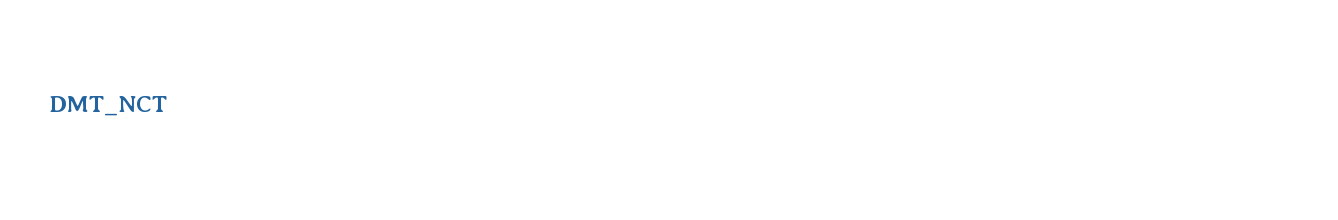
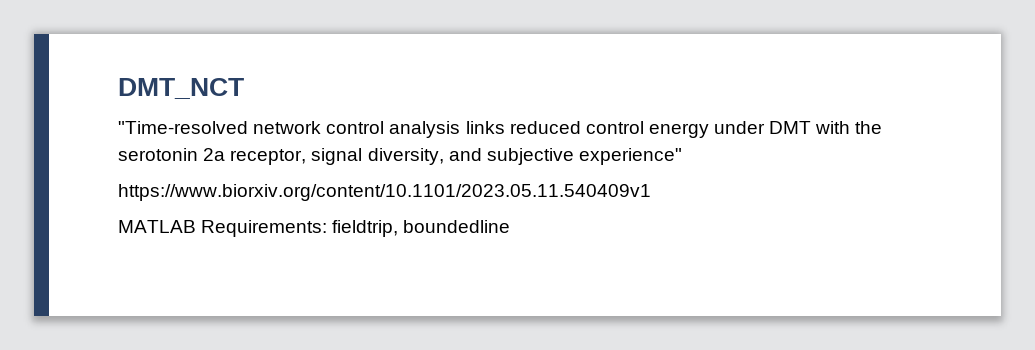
+ "Time-resolved network control analysis links reduced control energy under DMT with the serotonin 2a receptor, signal diversity, and subjective experience"
+ https://www.biorxiv.org/content/10.1101/2023.05.11.540409v1
+ MATLAB Requirements: fieldtrip, boundedline

